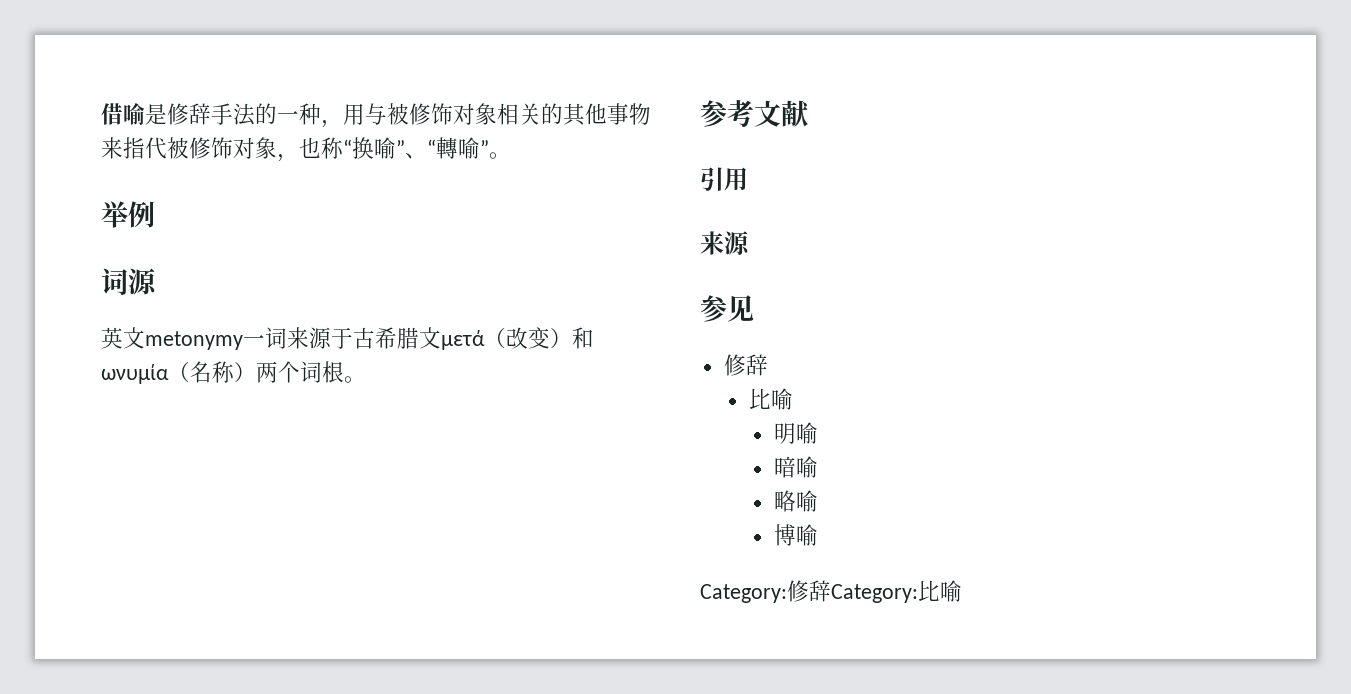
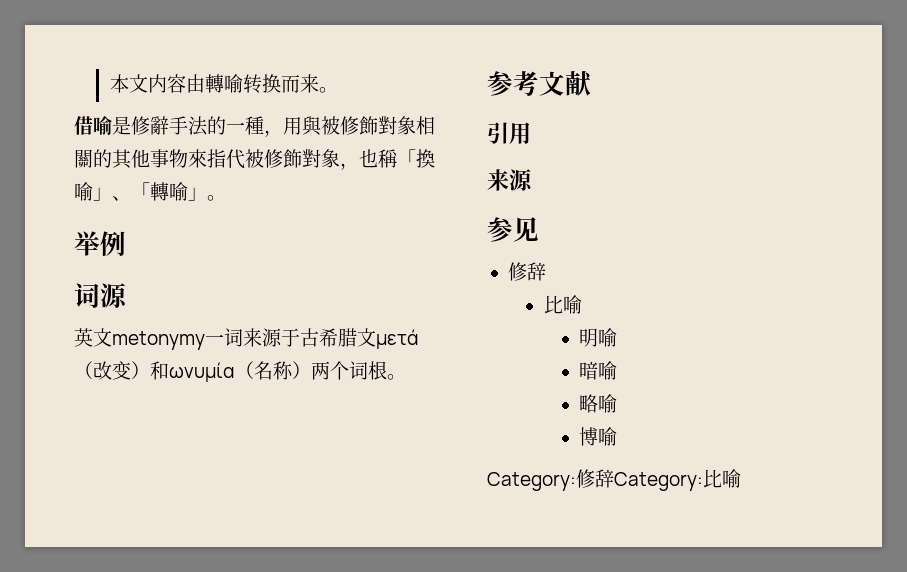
+ 本文内容由轉喻转换而来。
- 借喻是修辞手法的一种，用与被修饰对象相关的其他事物来指代被修饰对象，也称“换喻”、“轉喻”。
+ 借喻是修辭手法的一種，用與被修飾對象相關的其他事物來指代被修飾對象，也稱「換喻」、「轉喻」。

